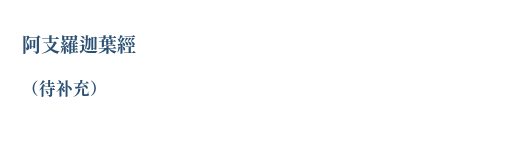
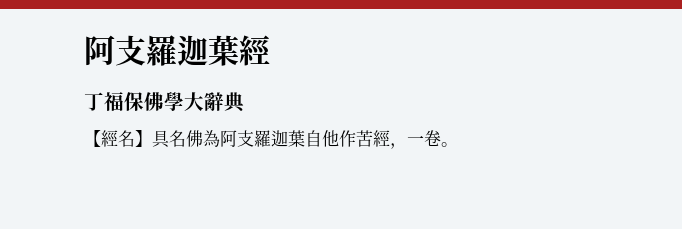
- （待补充）
+ 丁福保佛學大辭典
+ 【經名】具名佛為阿支羅迦葉自他作苦經，一卷。

